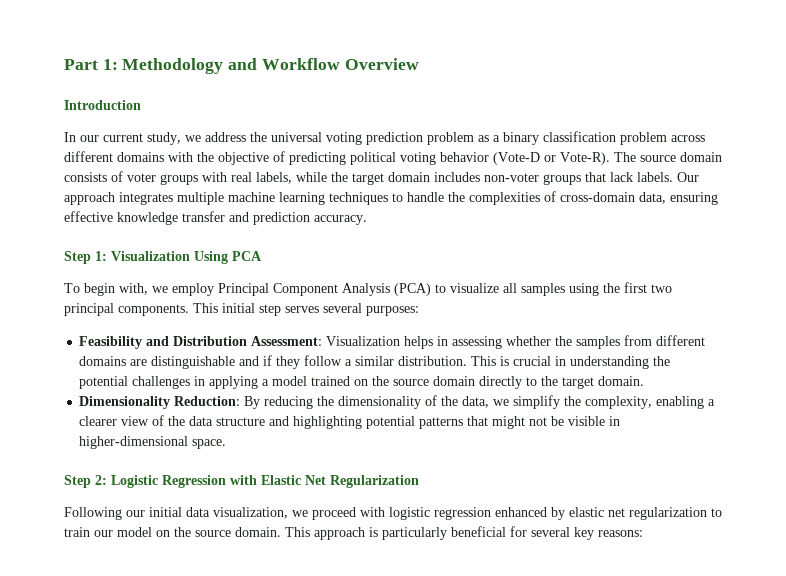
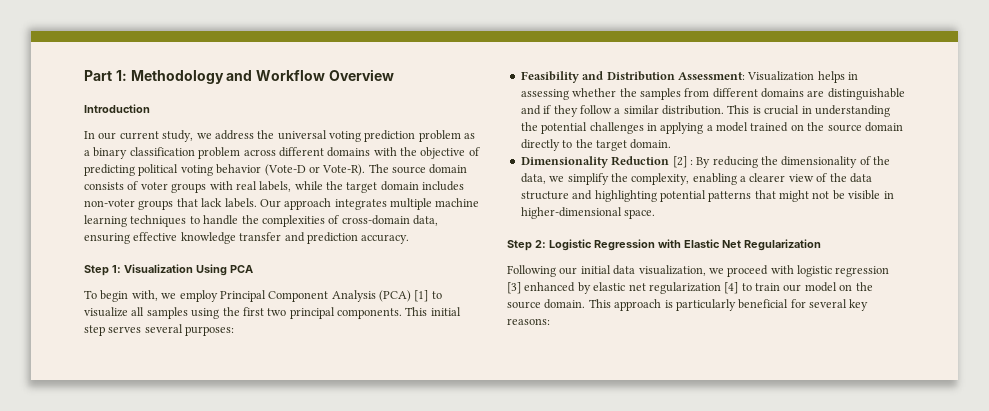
- To begin with, we employ Principal Component Analysis (PCA) to visualize all samples using the first two principal components.
+ To begin with, we employ Principal Component Analysis (PCA) [1] to visualize all samples using the first two principal components.
- Dimensionality Reduction: By reducing the dimensionality of the data, we simplify the complexity, enabling a clearer view of the data structure and highlighting potential patterns that might not be visible in higher-dimensional space.
+ Dimensionality Reduction [2] : By reducing the dimensionality of the data, we simplify the complexity, enabling a clearer view of the data structure and highlighting potential patterns that might not be visible in higher-dimensional space.
- Following our initial data visualization, we proceed with logistic regression enhanced by elastic net regularization to train our model on the source domain.
+ Following our initial data visualization, we proceed with logistic regression [3] enhanced by elastic net regularization [4] to train our model on the source domain.

